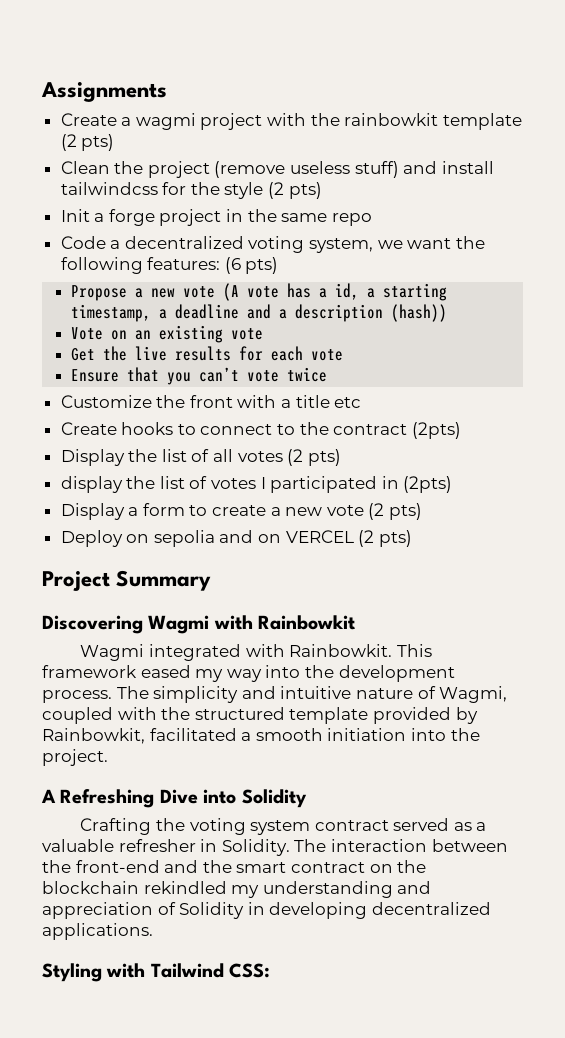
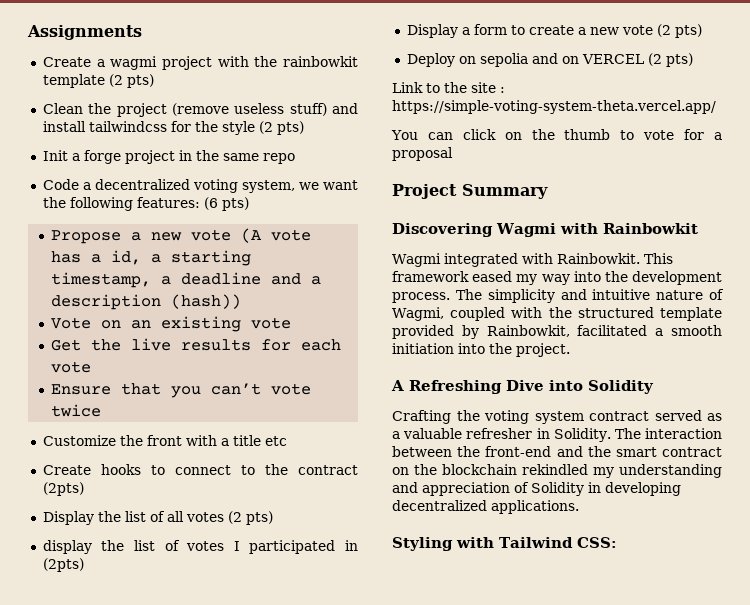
+ Link to the site : https://simple-voting-system-theta.vercel.app/
+ You can click on the thumb to vote for a proposal

